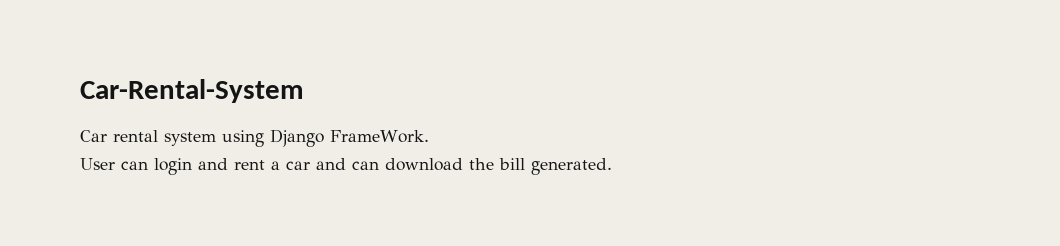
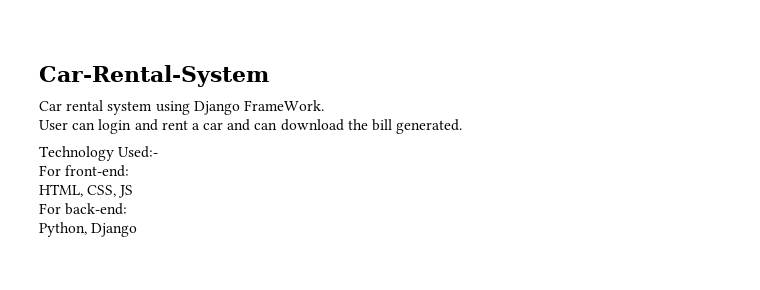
+ Technology Used:-
+ For front-end:
+ HTML, CSS, JS
+ For back-end:
+ Python, Django

